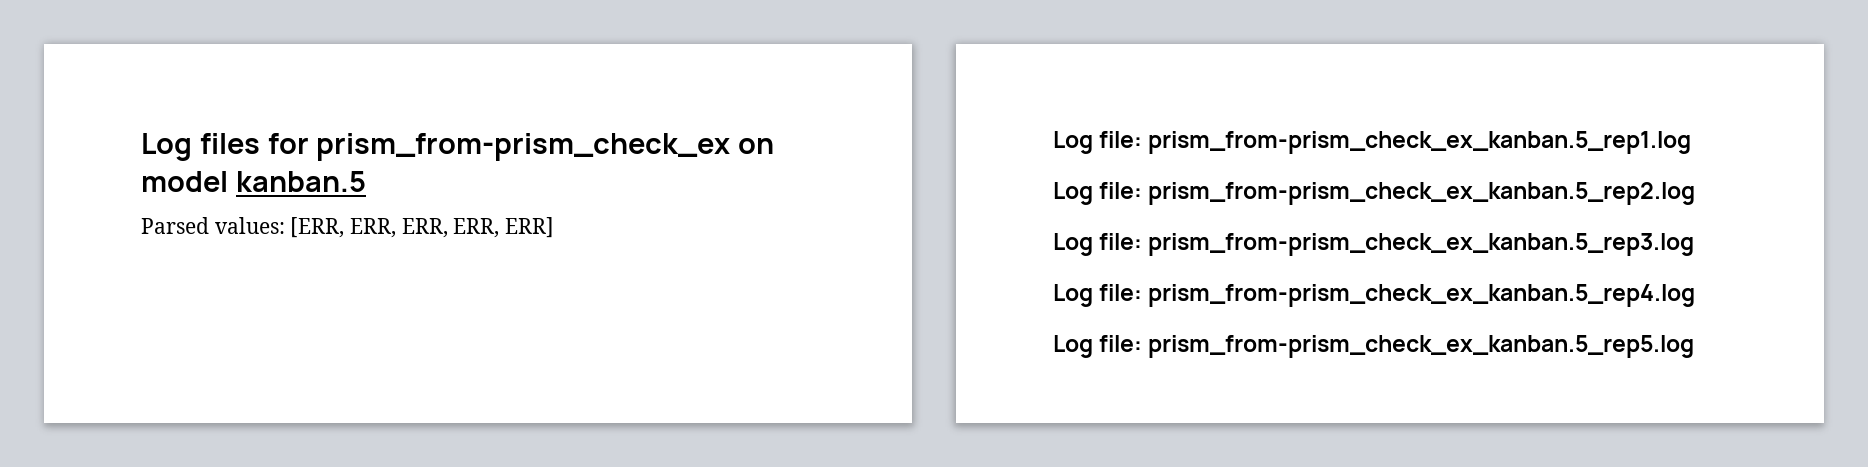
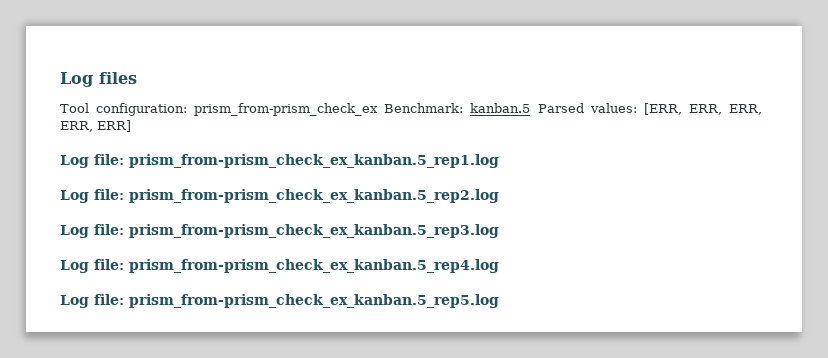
- Log files for prism_from-prism_check_ex on model kanban.5
- Parsed values: [ERR, ERR, ERR, ERR, ERR]
+ Log files
+ Tool configuration: prism_from-prism_check_ex Benchmark: kanban.5 Parsed values: [ERR, ERR, ERR, ERR, ERR]

